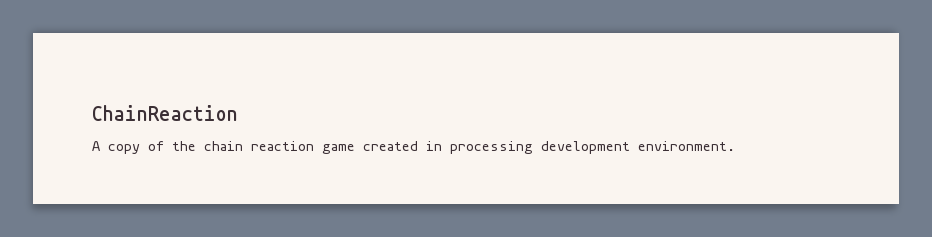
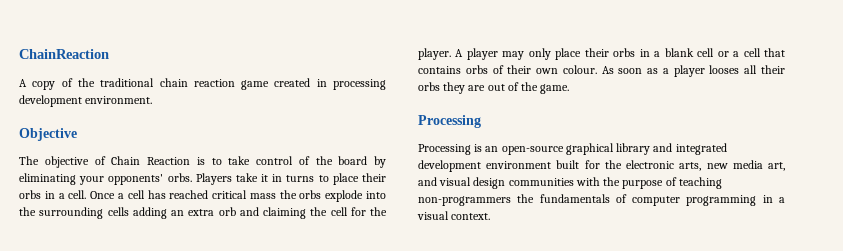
- A copy of the chain reaction game created in processing development environment.
+ A copy of the traditional chain reaction game created in processing development environment.
+ Objective
+ The objective of Chain Reaction is to take control of the board by eliminating your opponents' orbs. Players take it in turns to place their orbs in a cell. Once a cell has reached critical mass the orbs explode into the surrounding cells adding an extra orb and claiming the cell for the player. A player may only place their orbs in a blank cell or a cell that contains orbs of their own colour. As soon as a player looses all their orbs they are out of the game.
+ Processing
+ Processing is an open-source graphical library and integrated development environment built for the electronic arts, new media art, and visual design communities with the purpose of teaching non-programmers the fundamentals of computer programming in a visual context.

